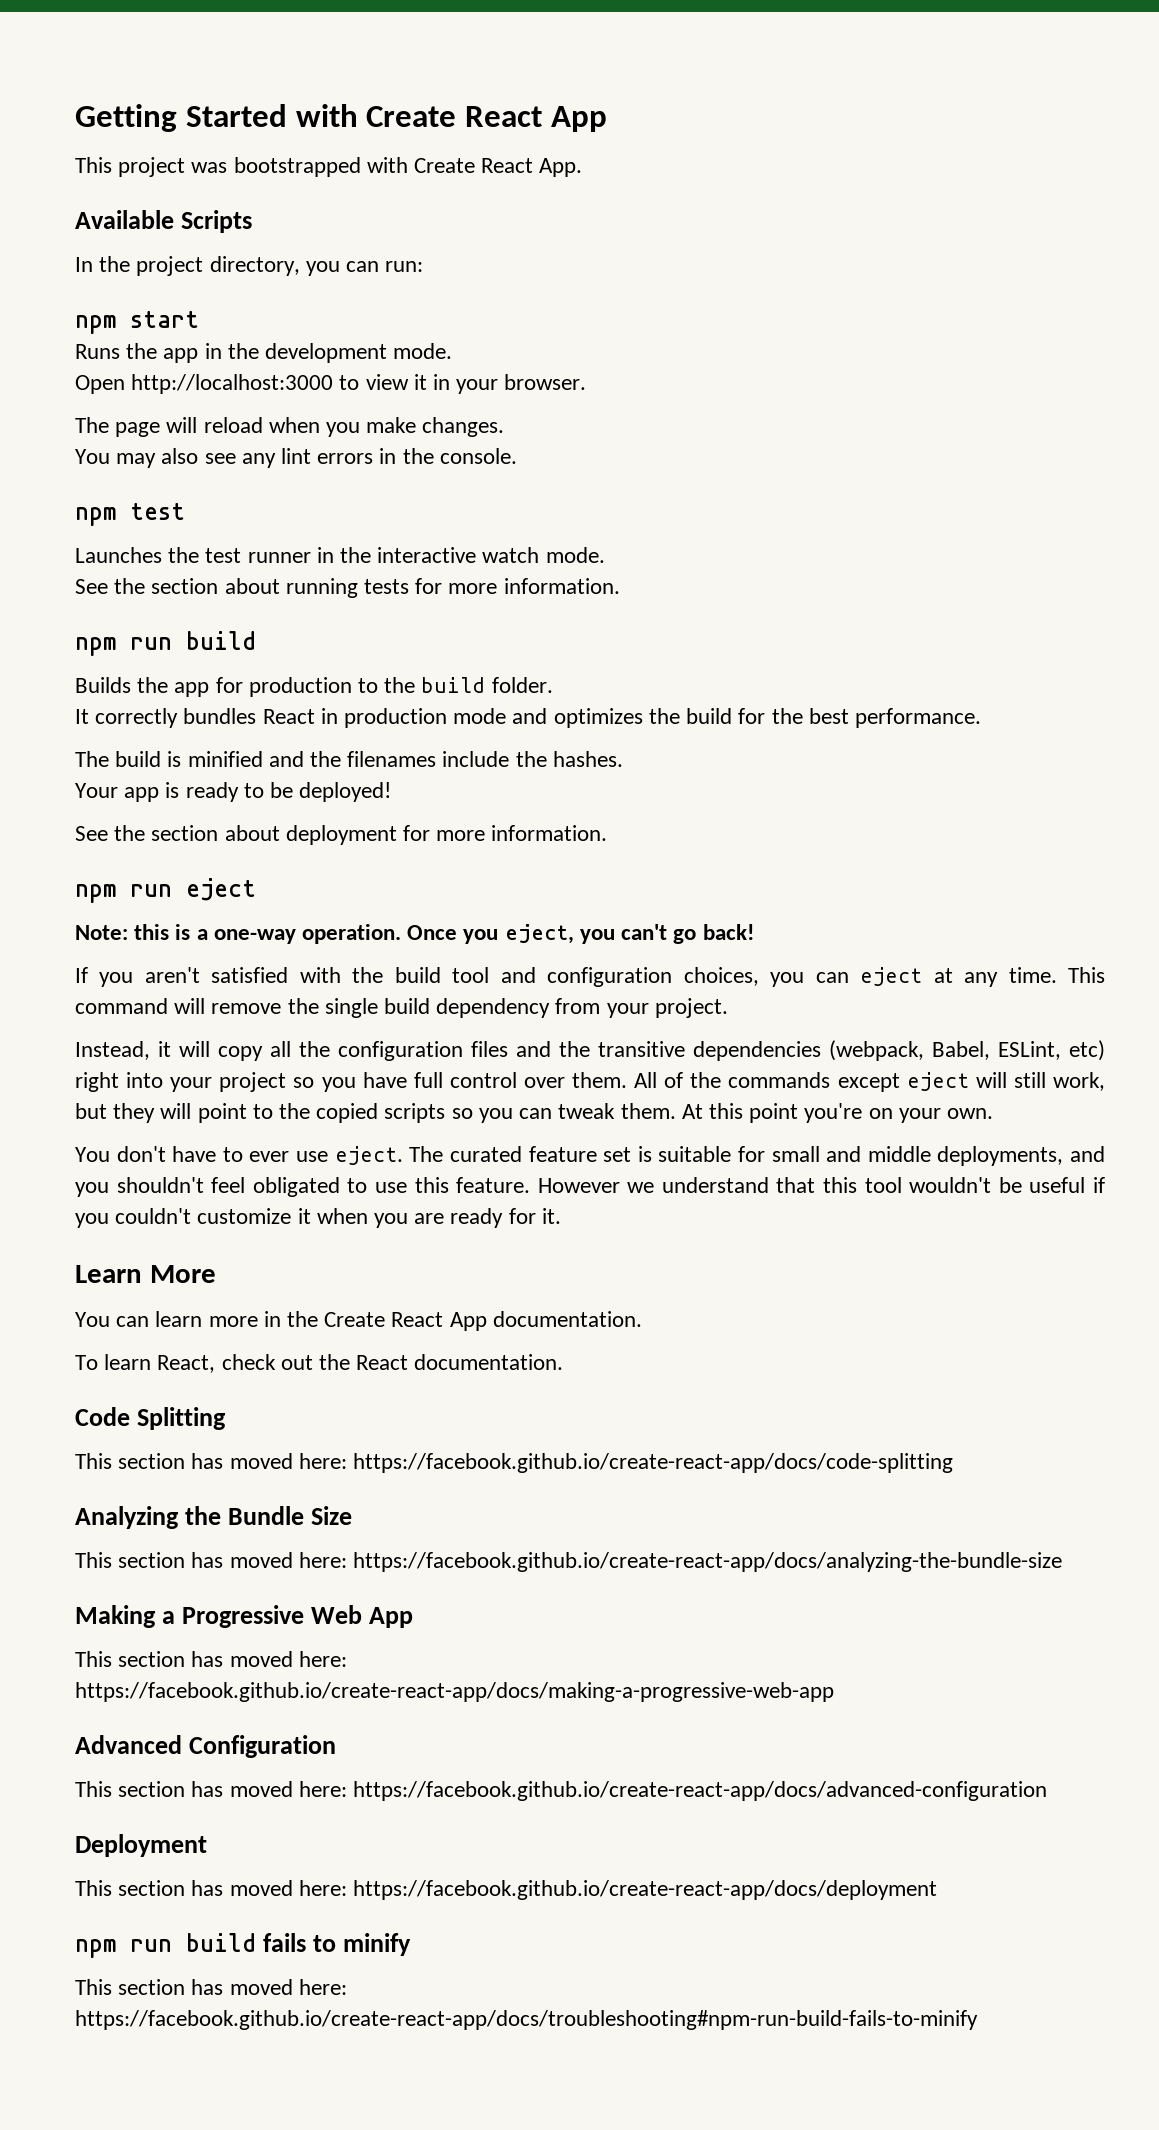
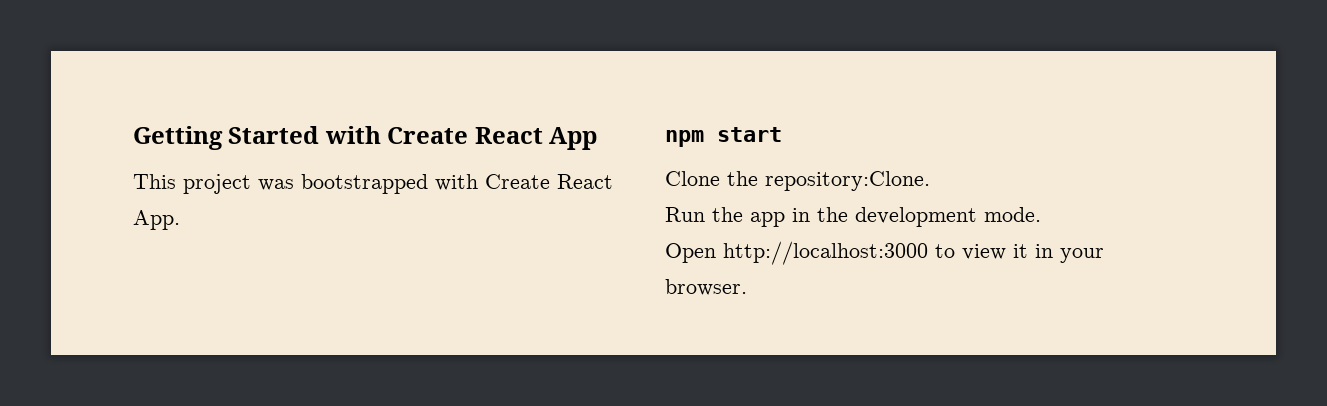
- Available Scripts
- In the project directory, you can run:
  npm start
- Runs the app in the development mode.
+ Clone the repository:Clone.
+ Run the app in the development mode.
- The page will reload when you make changes.
- You may also see any lint errors in the console.
- npm test
- Launches the test runner in the interactive watch mode.
- See the section about running tests for more information.
- npm run build
- Builds the app for production to the build folder.
- It correctly bundles React in production mode and optimizes the build for the best performance.
- The build is minified and the filenames include the hashes.
- Your app is ready to be deployed!
- See the section about deployment for more information.
- npm run eject
- Note: this is a one-way operation. Once you eject, you can't go back!
- If you aren't satisfied with the build tool and configuration choices, you can eject at any time. This command will remove the single build dependency from your project.
- Instead, it will copy all the configuration files and the transitive dependencies (webpack, Babel, ESLint, etc) right into your project so you have full control over them. All of the commands except eject will still work, but they will point to the copied scripts so you can tweak them. At this point you're on your own.
- You don't have to ever use eject. The curated feature set is suitable for small and middle deployments, and you shouldn't feel obligated to use this feature. However we understand that this tool wouldn't be useful if you couldn't customize it when you are ready for it.
- Learn More
- You can learn more in the Create React App documentation.
- To learn React, check out the React documentation.
- Code Splitting
- This section has moved here: https://facebook.github.io/create-react-app/docs/code-splitting
- Analyzing the Bundle Size
- This section has moved here: https://facebook.github.io/create-react-app/docs/analyzing-the-bundle-size
- Making a Progressive Web App
- This section has moved here: https://facebook.github.io/create-react-app/docs/making-a-progressive-web-app
- Advanced Configuration
- This section has moved here: https://facebook.github.io/create-react-app/docs/advanced-configuration
- Deployment
- This section has moved here: https://facebook.github.io/create-react-app/docs/deployment
- npm run build fails to minify
- This section has moved here: https://facebook.github.io/create-react-app/docs/troubleshooting#npm-run-build-fails-to-minify

